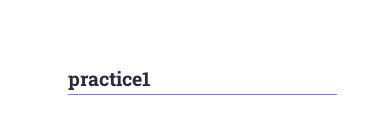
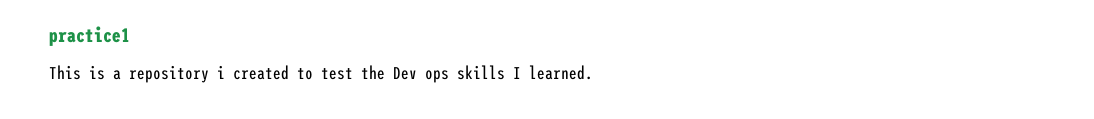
+ This is a repository i created to test the Dev ops skills I learned.

